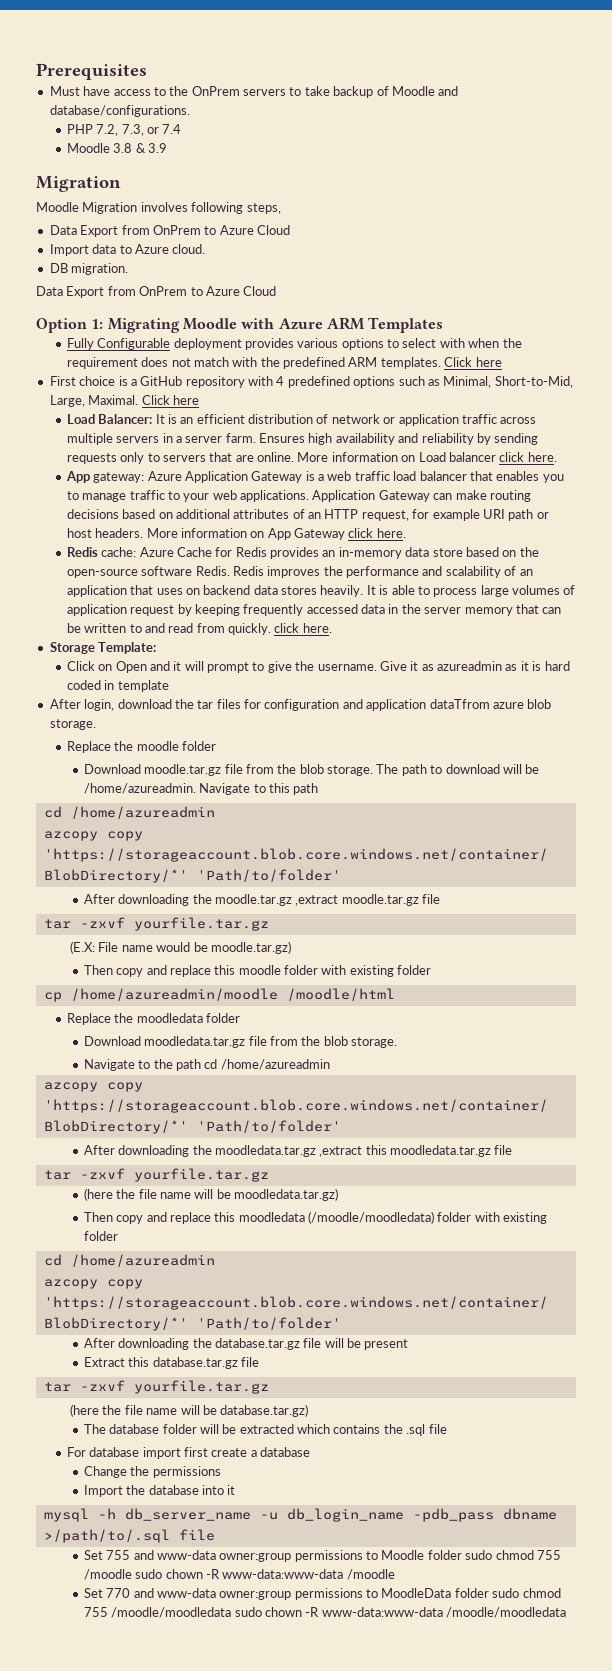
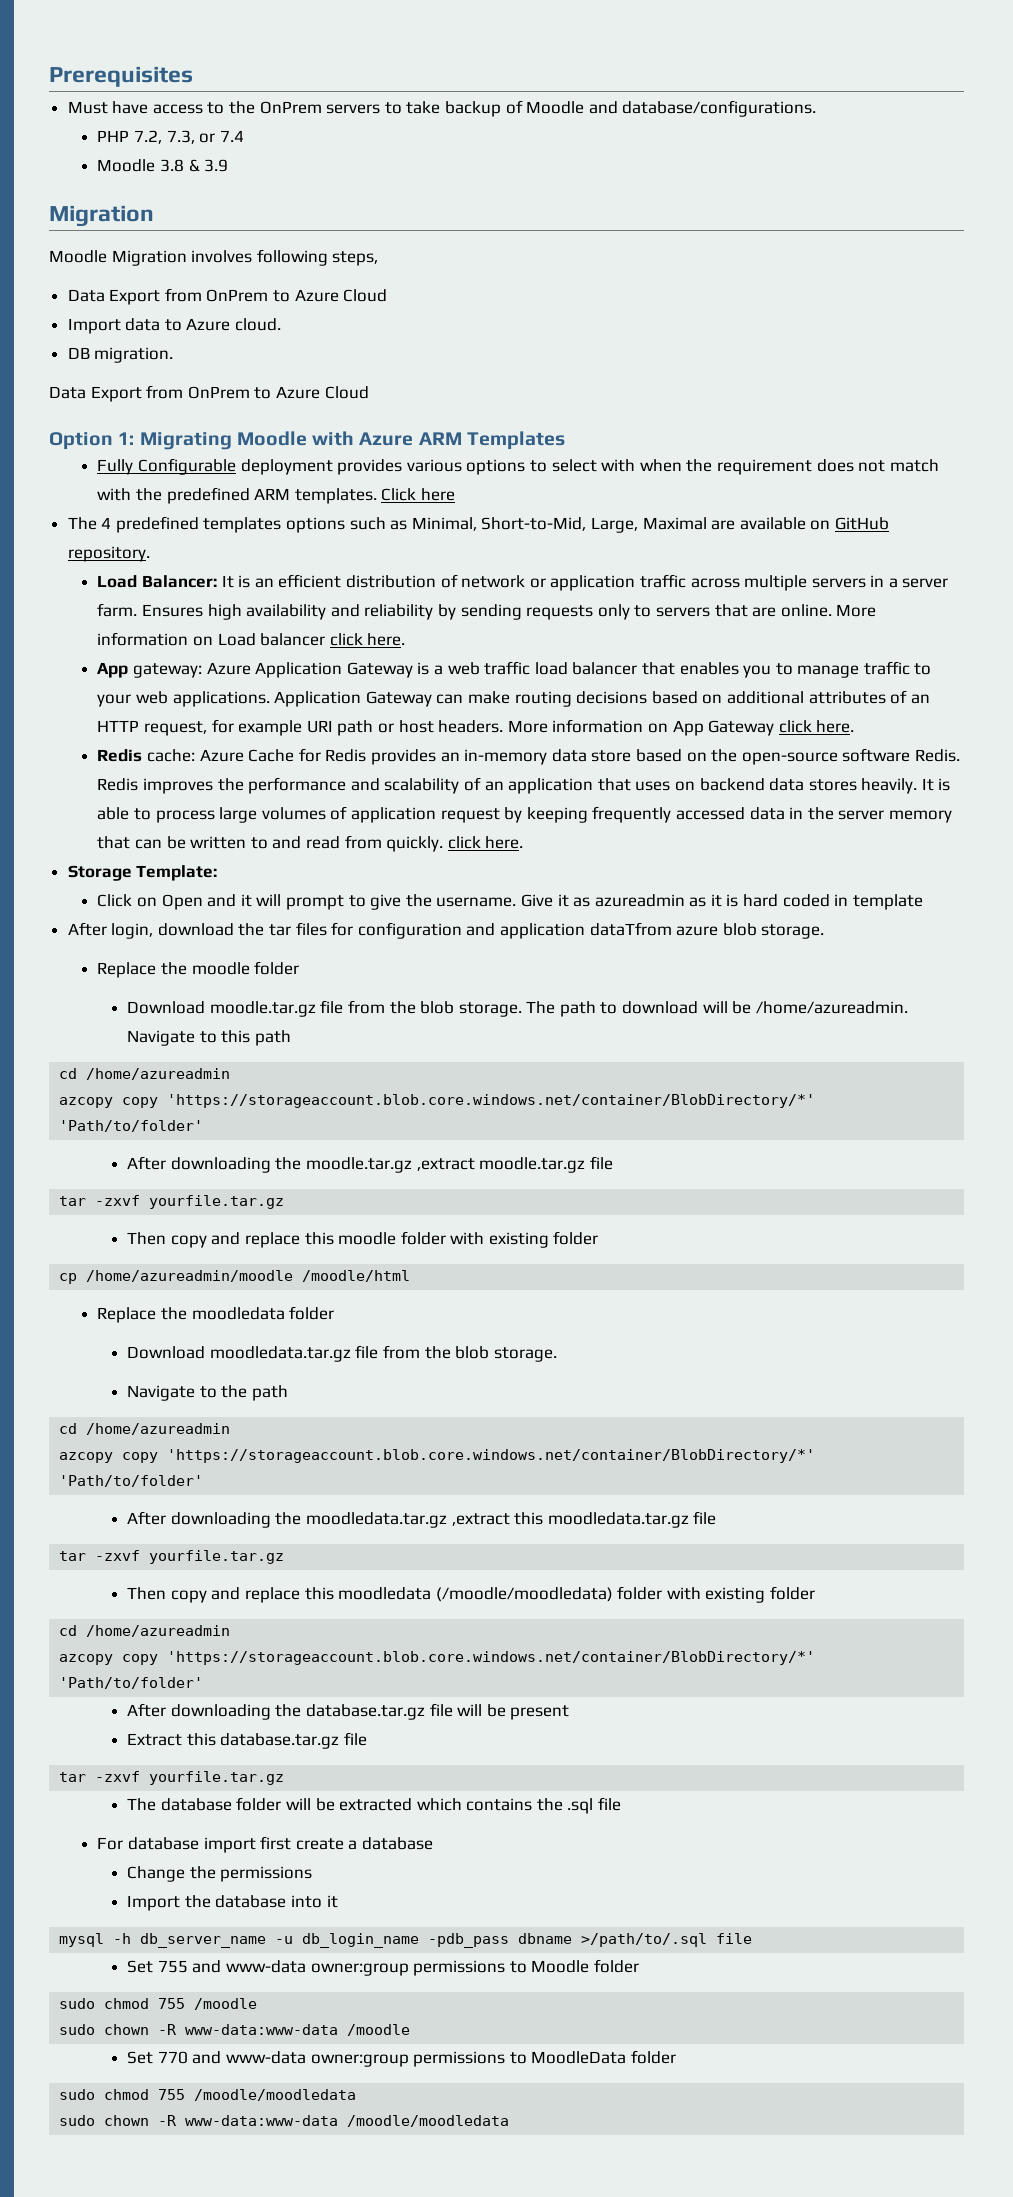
- First choice is a GitHub repository with 4 predefined options such as Minimal, Short-to-Mid, Large, Maximal. Click here
+ The 4 predefined templates options such as Minimal, Short-to-Mid, Large, Maximal are available on GitHub repository.
- (E.X: File name would be moodle.tar.gz)
- Navigate to the path cd /home/azureadmin
+ Navigate to the path
+ cd /home/azureadmin
- (here the file name will be moodledata.tar.gz)
- (here the file name will be database.tar.gz)
- Set 755 and www-data owner:group permissions to Moodle folder sudo chmod 755 /moodle sudo chown -R www-data:www-data /moodle
+ Set 755 and www-data owner:group permissions to Moodle folder
+ sudo chmod 755 /moodle
+ sudo chown -R www-data:www-data /moodle
- Set 770 and www-data owner:group permissions to MoodleData folder sudo chmod 755 /moodle/moodledata sudo chown -R www-data:www-data /moodle/moodledata
+ Set 770 and www-data owner:group permissions to MoodleData folder
+ sudo chmod 755 /moodle/moodledata
+ sudo chown -R www-data:www-data /moodle/moodledata

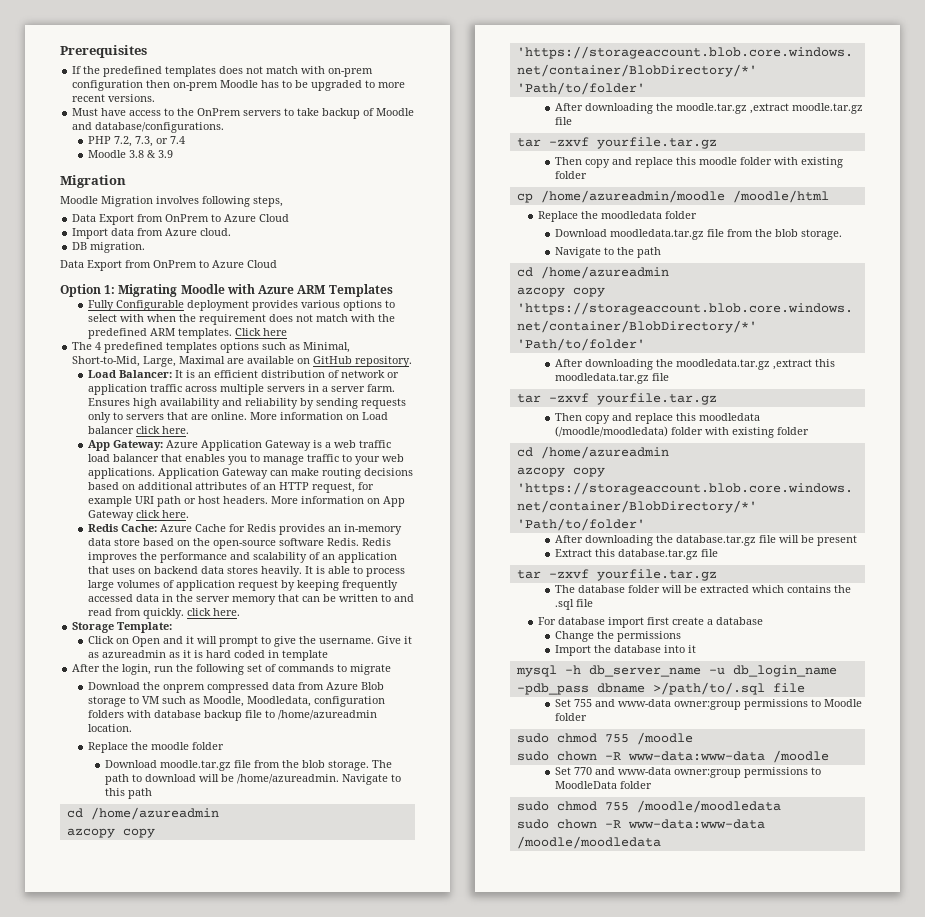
+ If the predefined templates does not match with on-prem configuration then on-prem Moodle has to be upgraded to more recent versions.
- Import data to Azure cloud.
+ Import data from Azure cloud.
- App gateway: Azure Application Gateway is a web traffic load balancer that enables you to manage traffic to your web applications.
+ App Gateway: Azure Application Gateway is a web traffic load balancer that enables you to manage traffic to your web applications.
- Redis cache: Azure Cache for Redis provides an in-memory data store based on the open-source software Redis.
+ Redis Cache: Azure Cache for Redis provides an in-memory data store based on the open-source software Redis.
- After login, download the tar files for configuration and application dataTfrom azure blob storage.
+ After the login, run the following set of commands to migrate
+ Download the onprem compressed data from Azure Blob storage to VM such as Moodle, Moodledata, configuration folders with database backup file to /home/azureadmin location.

